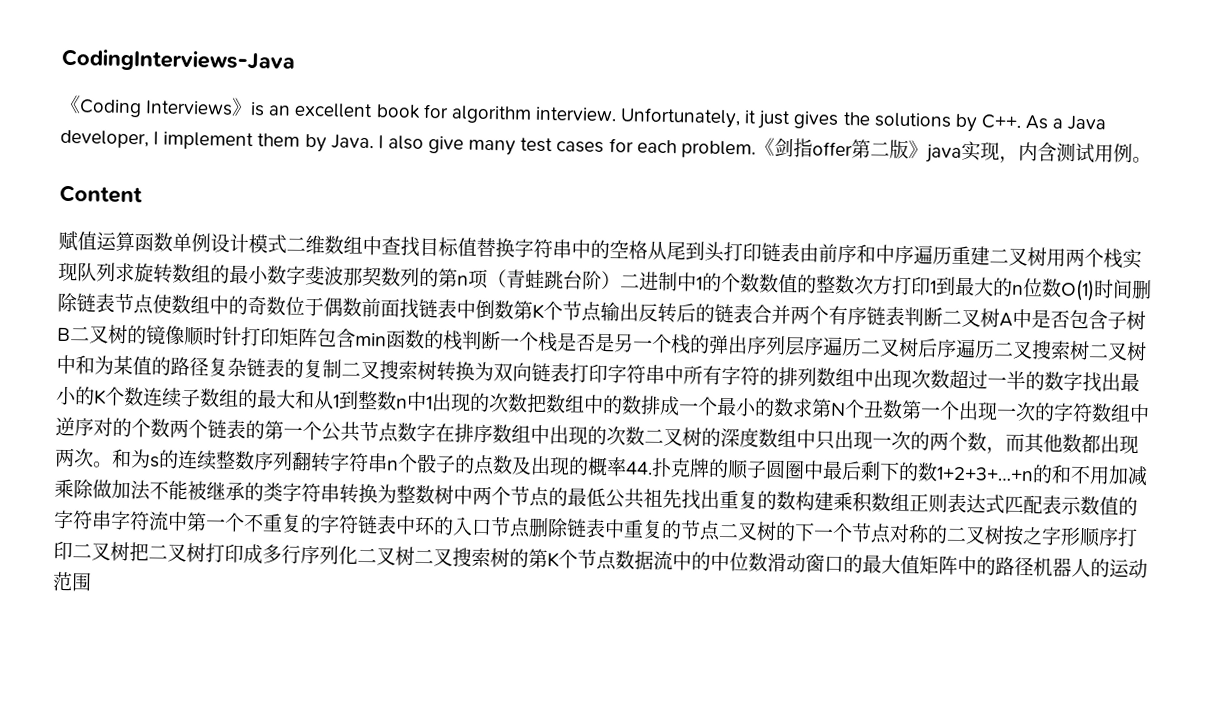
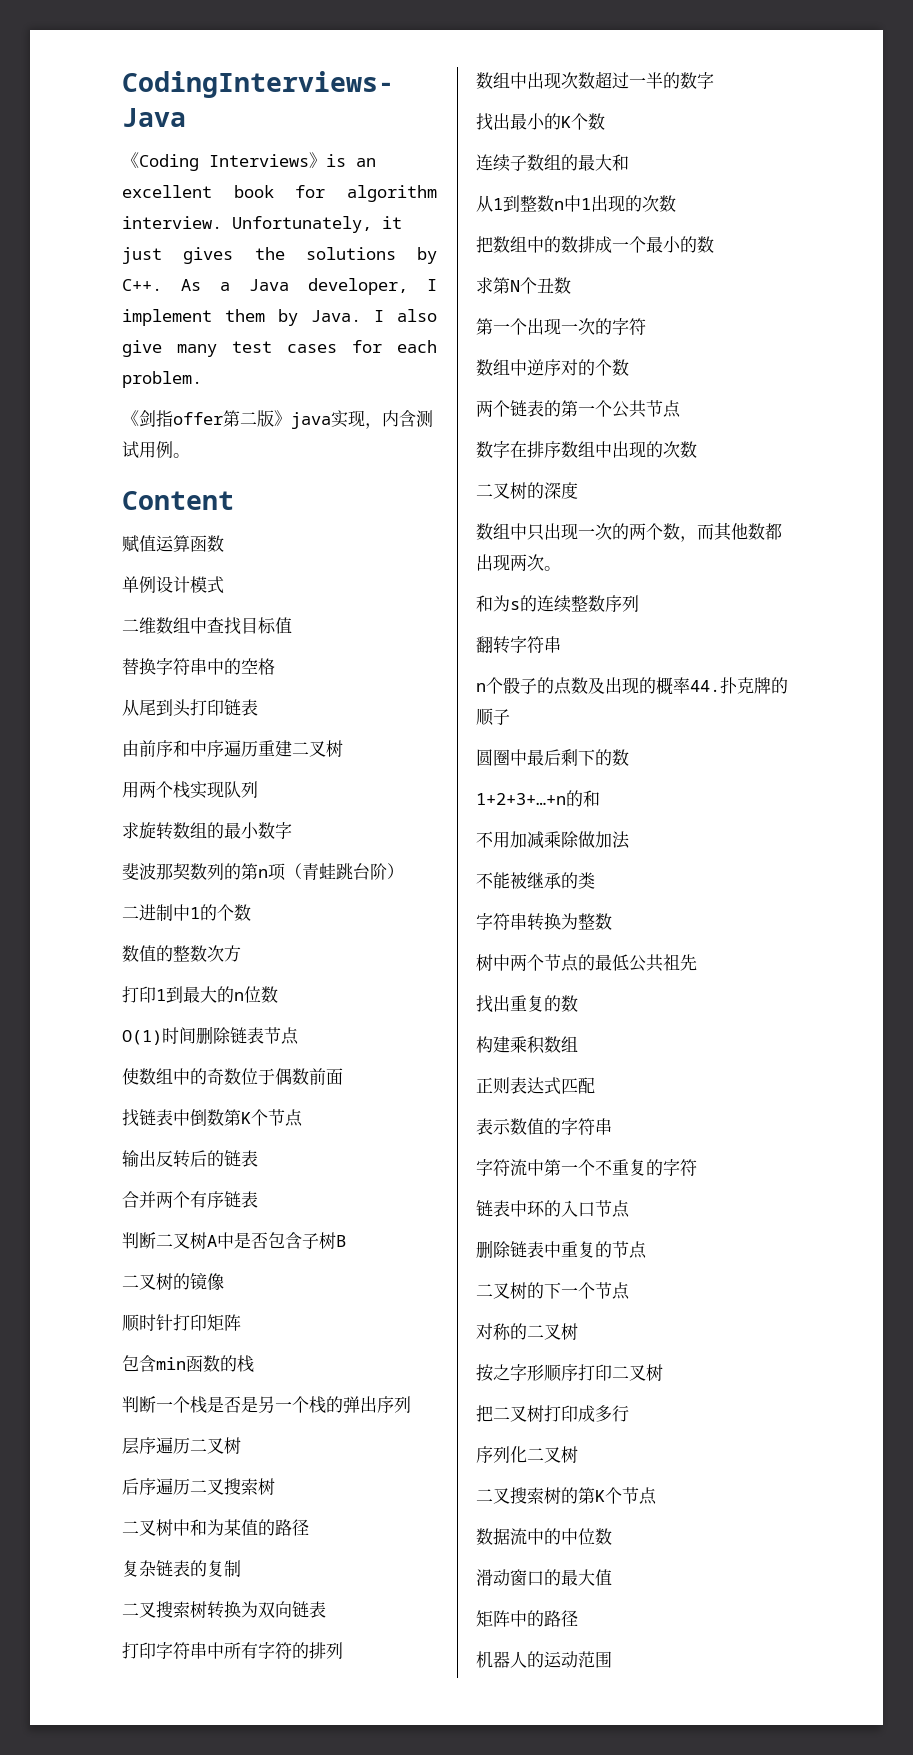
- I also give many test cases for each problem.《剑指offer第二版》java实现，内含测试用例。
+ I also give many test cases for each problem.
+ 《剑指offer第二版》java实现，内含测试用例。
- 赋值运算函数单例设计模式二维数组中查找目标值替换字符串中的空格从尾到头打印链表由前序和中序遍历重建二叉树用两个栈实现队列求旋转数组的最小数字斐波那契数列的第n项（青蛙跳台阶）二进制中1的个数数值的整数次方打印1到最大的n位数O(1)时间删除链表节点使数组中的奇数位于偶数前面找链表中倒数第K个节点输出反转后的链表合并两个有序链表判断二叉树A中是否包含子树B二叉树的镜像顺时针打印矩阵包含min函数的栈判断一个栈是否是另一个栈的弹出序列层序遍历二叉树后序遍历二叉搜索树二叉树中和为某值的路径复杂链表的复制二叉搜索树转换为双向链表打印字符串中所有字符的排列数组中出现次数超过一半的数字找出最小的K个数连续子数组的最大和从1到整数n中1出现的次数把数组中的数排成一个最小的数求第N个丑数第一个出现一次的字符数组中逆序对的个数两个链表的第一个公共节点数字在排序数组中出现的次数二叉树的深度数组中只出现一次的两个数，而其他数都出现两次。和为s的连续整数序列翻转字符串n个骰子的点数及出现的概率44.扑克牌的顺子圆圈中最后剩下的数1+2+3+…+n的和不用加减乘除做加法不能被继承的类字符串转换为整数树中两个节点的最低公共祖先找出重复的数构建乘积数组正则表达式匹配表示数值的字符串字符流中第一个不重复的字符链表中环的入口节点删除链表中重复的节点二叉树的下一个节点对称的二叉树按之字形顺序打印二叉树把二叉树打印成多行序列化二叉树二叉搜索树的第K个节点数据流中的中位数滑动窗口的最大值矩阵中的路径机器人的运动范围
+ 赋值运算函数
+ 单例设计模式
+ 二维数组中查找目标值
+ 替换字符串中的空格
+ 从尾到头打印链表
+ 由前序和中序遍历重建二叉树
+ 用两个栈实现队列
+ 求旋转数组的最小数字
+ 斐波那契数列的第n项（青蛙跳台阶）
+ 二进制中1的个数
+ 数值的整数次方
+ 打印1到最大的n位数
+ O(1)时间删除链表节点
+ 使数组中的奇数位于偶数前面
+ 找链表中倒数第K个节点
+ 输出反转后的链表
+ 合并两个有序链表
+ 判断二叉树A中是否包含子树B
+ 二叉树的镜像
+ 顺时针打印矩阵
+ 包含min函数的栈
+ 判断一个栈是否是另一个栈的弹出序列
+ 层序遍历二叉树
+ 后序遍历二叉搜索树
+ 二叉树中和为某值的路径
+ 复杂链表的复制
+ 二叉搜索树转换为双向链表
+ 打印字符串中所有字符的排列
+ 数组中出现次数超过一半的数字
+ 找出最小的K个数
+ 连续子数组的最大和
+ 从1到整数n中1出现的次数
+ 把数组中的数排成一个最小的数
+ 求第N个丑数
+ 第一个出现一次的字符
+ 数组中逆序对的个数
+ 两个链表的第一个公共节点
+ 数字在排序数组中出现的次数
+ 二叉树的深度
+ 数组中只出现一次的两个数，而其他数都出现两次。
+ 和为s的连续整数序列
+ 翻转字符串
+ n个骰子的点数及出现的概率44.扑克牌的顺子
+ 圆圈中最后剩下的数
+ 1+2+3+…+n的和
+ 不用加减乘除做加法
+ 不能被继承的类
+ 字符串转换为整数
+ 树中两个节点的最低公共祖先
+ 找出重复的数
+ 构建乘积数组
+ 正则表达式匹配
+ 表示数值的字符串
+ 字符流中第一个不重复的字符
+ 链表中环的入口节点
+ 删除链表中重复的节点
+ 二叉树的下一个节点
+ 对称的二叉树
+ 按之字形顺序打印二叉树
+ 把二叉树打印成多行
+ 序列化二叉树
+ 二叉搜索树的第K个节点
+ 数据流中的中位数
+ 滑动窗口的最大值
+ 矩阵中的路径
+ 机器人的运动范围

